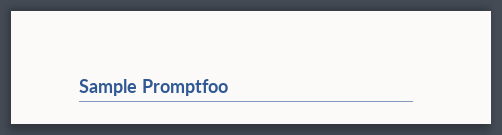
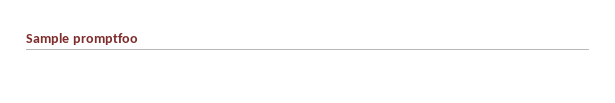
- Sample Promptfoo
+ Sample promptfoo

